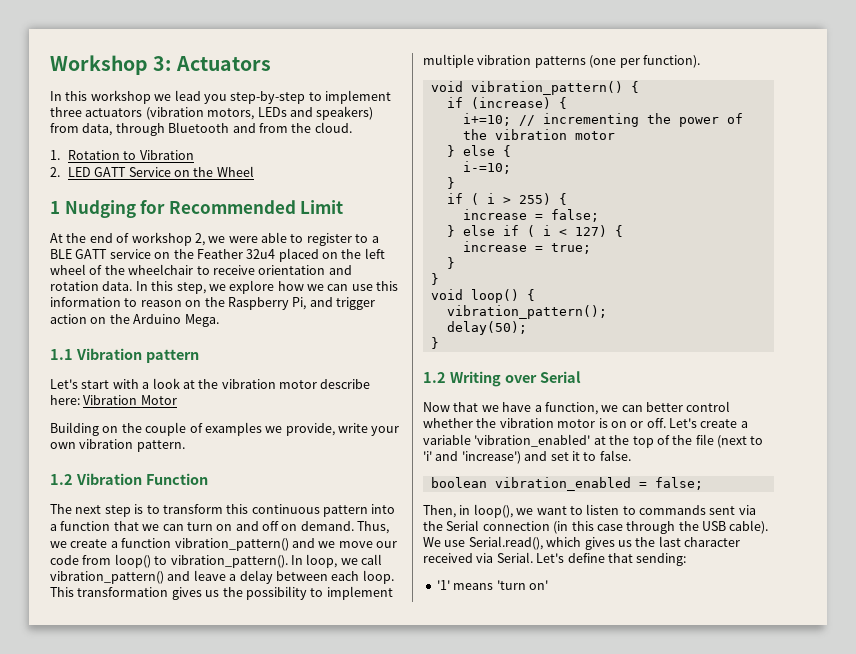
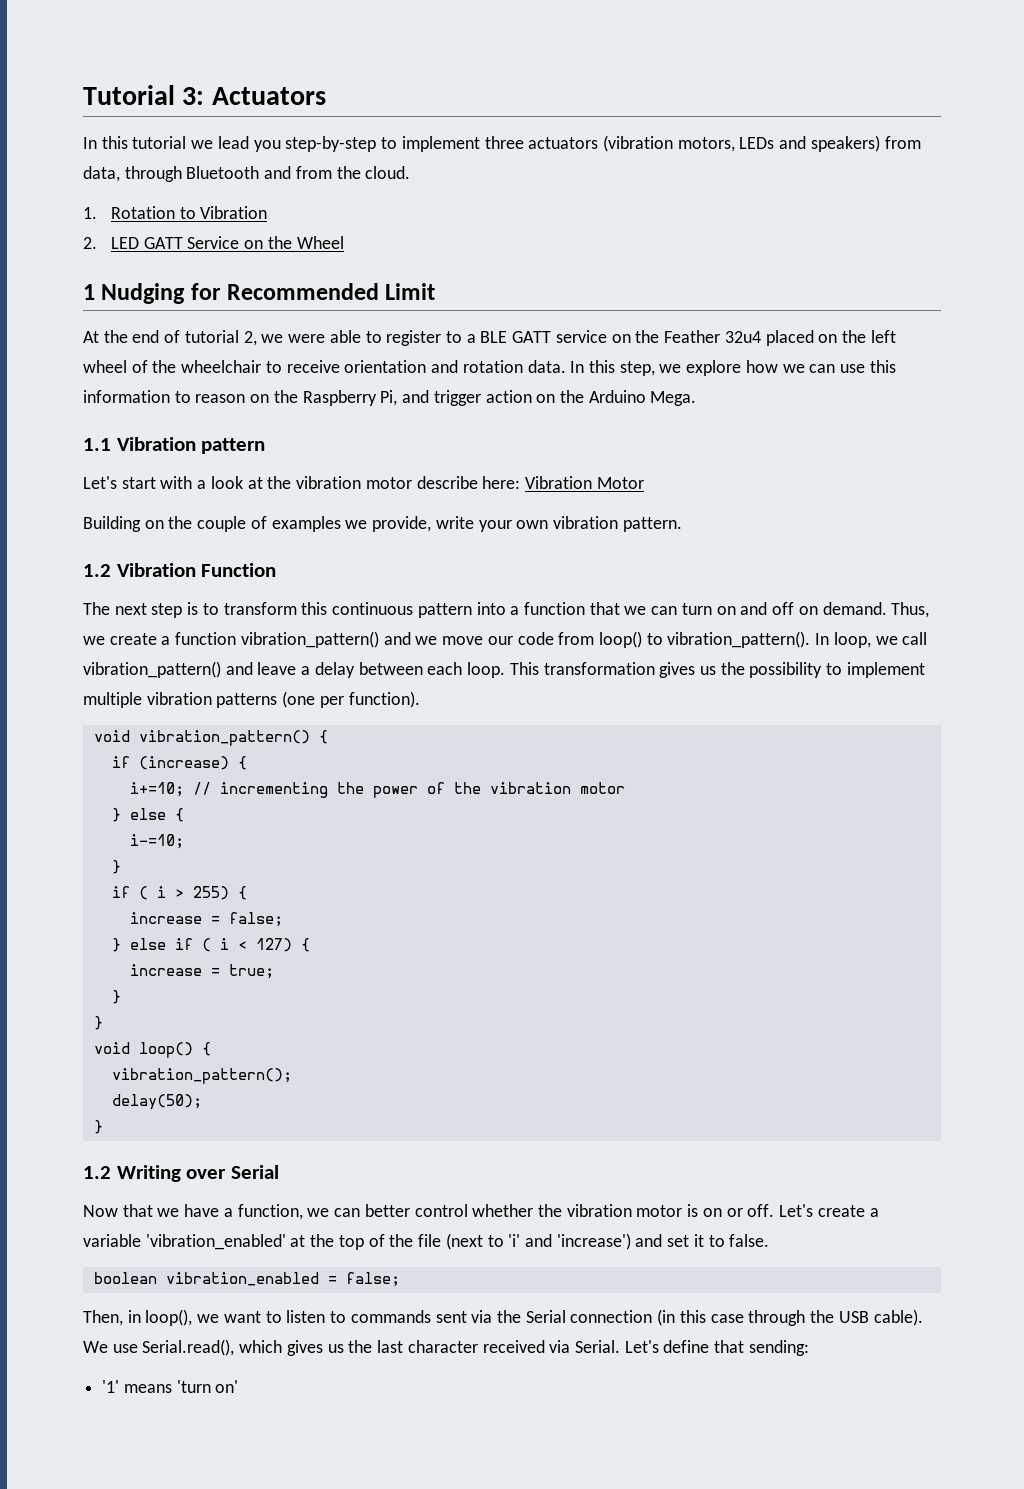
- Workshop 3: Actuators
+ Tutorial 3: Actuators
- In this workshop we lead you step-by-step to implement three actuators (vibration motors, LEDs and speakers) from data, through Bluetooth and from the cloud.
+ In this tutorial we lead you step-by-step to implement three actuators (vibration motors, LEDs and speakers) from data, through Bluetooth and from the cloud.
- At the end of workshop 2, we were able to register to a BLE GATT service on the Feather 32u4 placed on the left wheel of the wheelchair to receive orientation and rotation data.
+ At the end of tutorial 2, we were able to register to a BLE GATT service on the Feather 32u4 placed on the left wheel of the wheelchair to receive orientation and rotation data.

